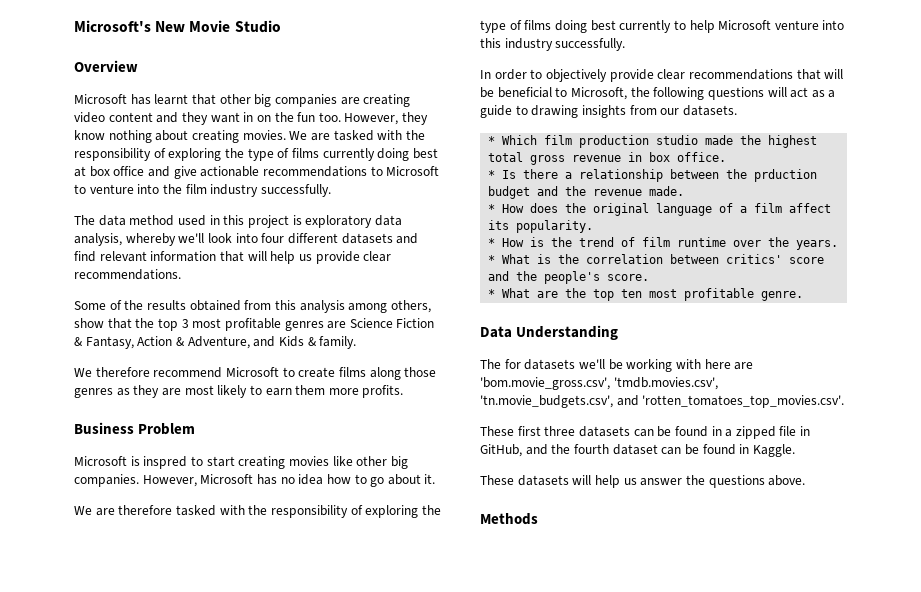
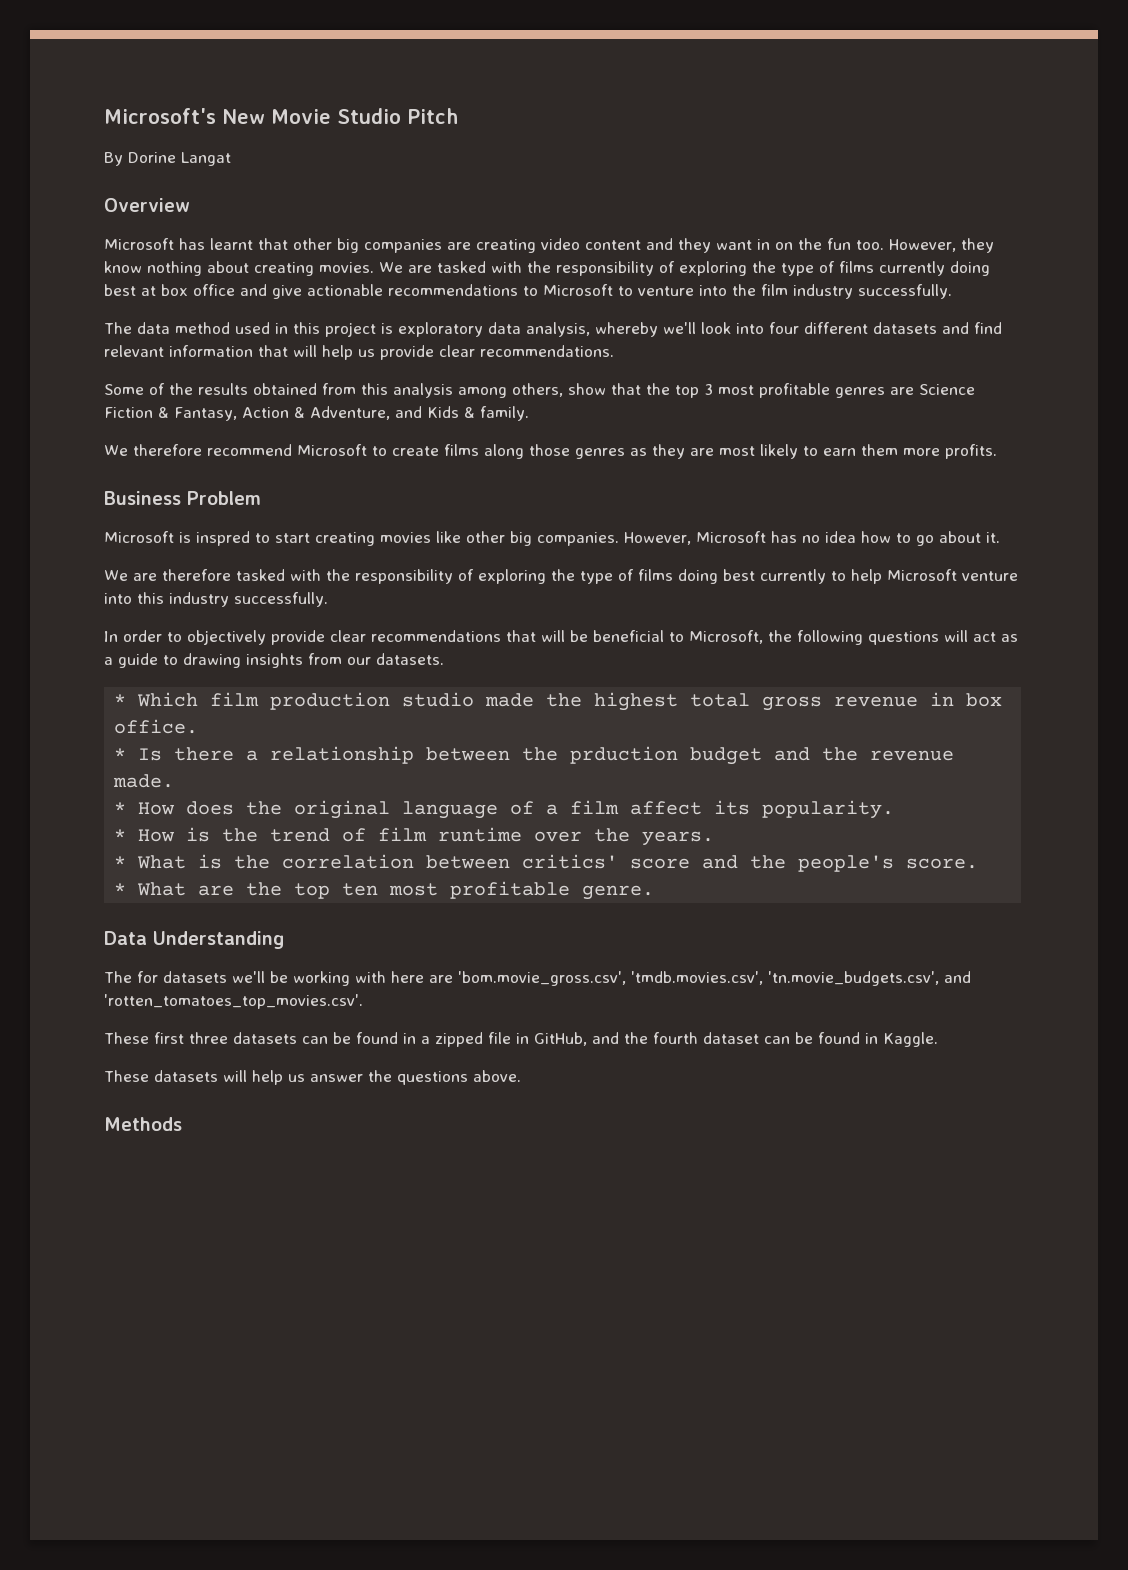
- Microsoft's New Movie Studio
+ Microsoft's New Movie Studio Pitch
+ By Dorine Langat

